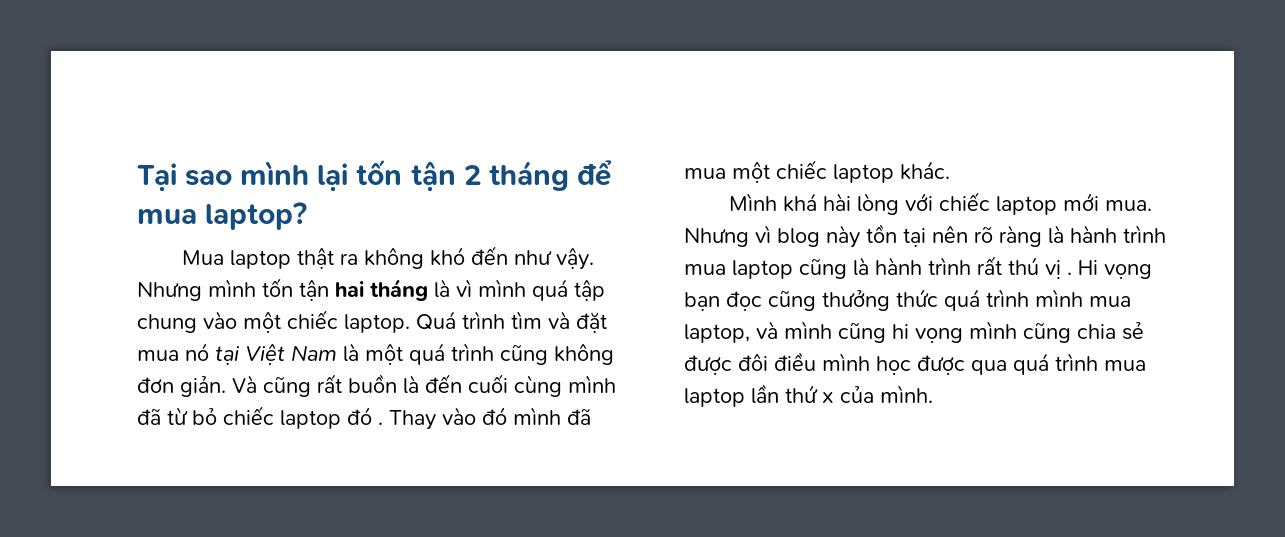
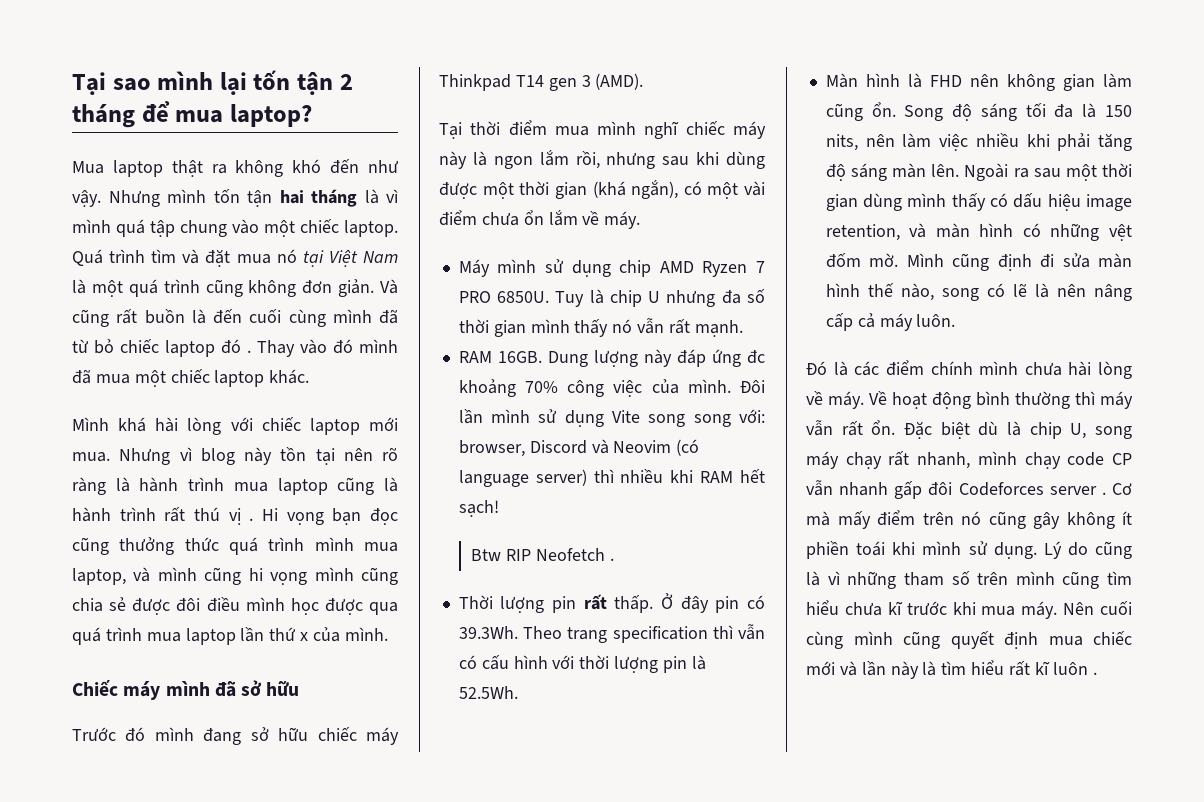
+ Chiếc máy mình đã sở hữu
+ Trước đó mình đang sở hữu chiếc máy Thinkpad T14 gen 3 (AMD).
+ Tại thời điểm mua mình nghĩ chiếc máy này là ngon lắm rồi, nhưng sau khi dùng được một thời gian (khá ngắn), có một vài điểm chưa ổn lắm về máy.
+ Máy mình sử dụng chip AMD Ryzen 7 PRO 6850U. Tuy là chip U nhưng đa số thời gian mình thấy nó vẫn rất mạnh.
+ RAM 16GB. Dung lượng này đáp ứng đc khoảng 70% công việc của mình. Đôi lần mình sử dụng Vite song song với: browser, Discord và Neovim (có language server) thì nhiều khi RAM hết sạch!
+ Btw RIP Neofetch .
+ Thời lượng pin rất thấp. Ở đây pin có 39.3Wh. Theo trang specification thì vẫn có cấu hình với thời lượng pin là 52.5Wh.
+ Màn hình là FHD nên không gian làm cũng ổn. Song độ sáng tối đa là 150 nits, nên làm việc nhiều khi phải tăng độ sáng màn lên. Ngoài ra sau một thời gian dùng mình thấy có dấu hiệu image retention, và màn hình có những vệt đốm mờ. Mình cũng định đi sửa màn hình thế nào, song có lẽ là nên nâng cấp cả máy luôn.
+ Đó là các điểm chính mình chưa hài lòng về máy. Về hoạt động bình thường thì máy vẫn rất ổn. Đặc biệt dù là chip U, song máy chạy rất nhanh, mình chạy code CP vẫn nhanh gấp đôi Codeforces server . Cơ mà mấy điểm trên nó cũng gây không ít phiền toái khi mình sử dụng. Lý do cũng là vì những tham số trên mình cũng tìm hiểu chưa kĩ trước khi mua máy. Nên cuối cùng mình cũng quyết định mua chiếc mới và lần này là tìm hiểu rất kĩ luôn .

